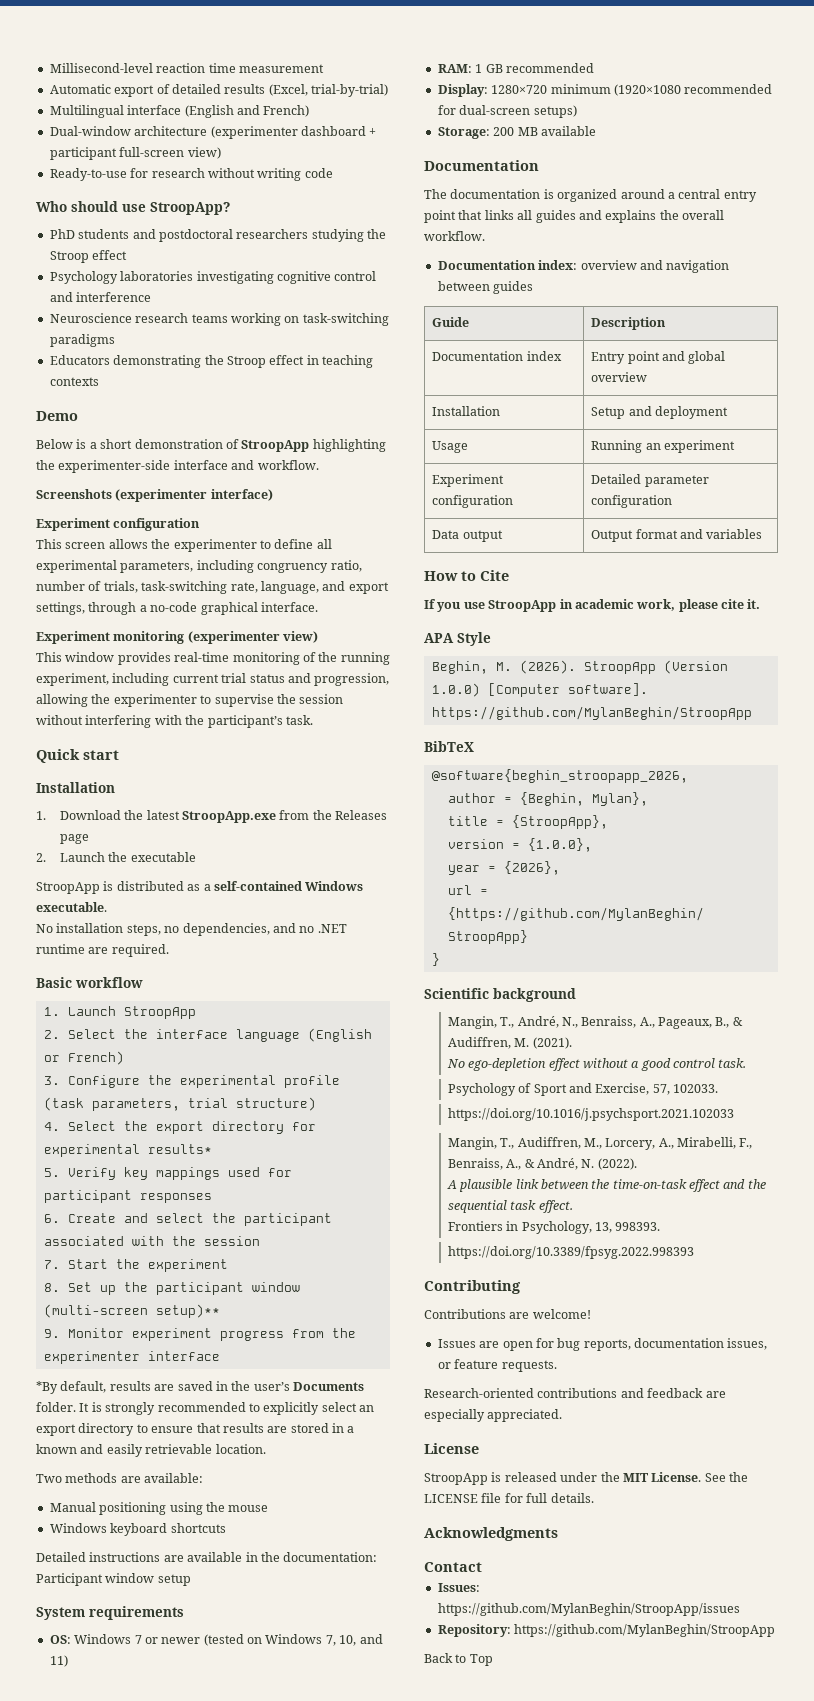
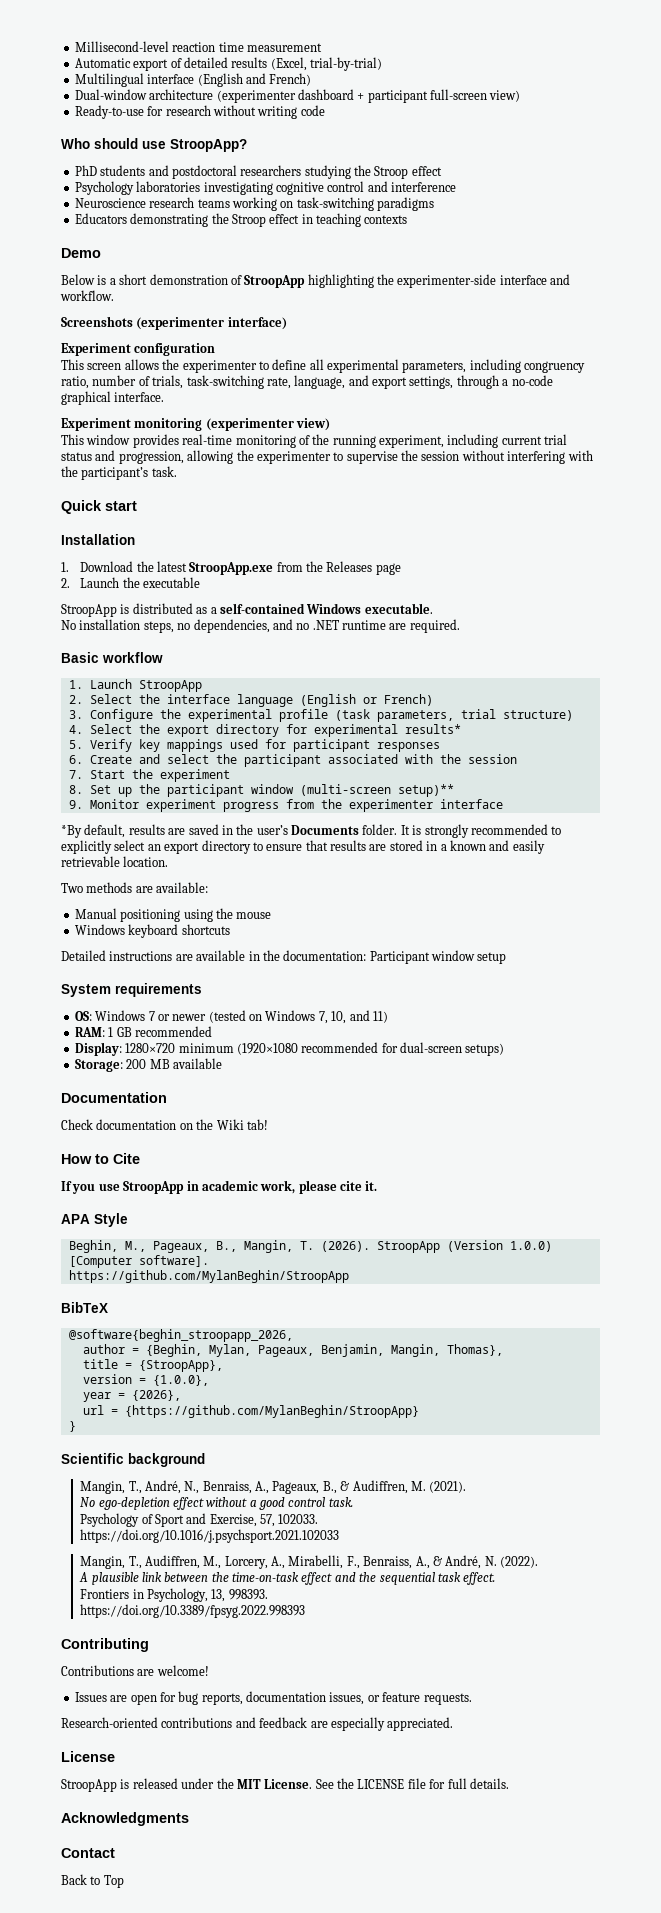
- The documentation is organized around a central entry point that links all guides and explains the overall workflow.
- Documentation index: overview and navigation between guides
- Guide | Description
- Documentation index | Entry point and global overview
- Installation | Setup and deployment
- Usage | Running an experiment
- Experiment configuration | Detailed parameter configuration
- Data output | Output format and variables
+ Check documentation on the Wiki tab!
- Beghin, M. (2026).
+ Beghin, M., Pageaux, B., Mangin, T. (2026).
- author = {Beghin, Mylan},
+ author = {Beghin, Mylan, Pageaux, Benjamin, Mangin, Thomas},
- Issues: https://github.com/MylanBeghin/StroopApp/issues
- Repository: https://github.com/MylanBeghin/StroopApp

